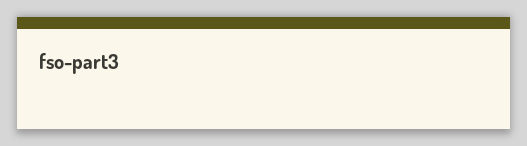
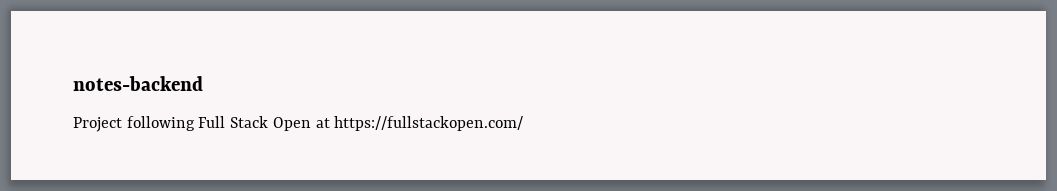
- fso-part3
+ notes-backend
+ Project following Full Stack Open at https://fullstackopen.com/

